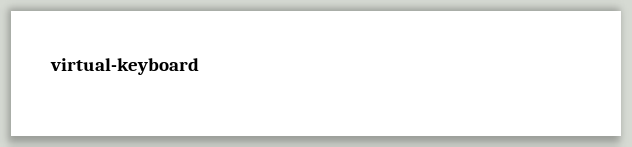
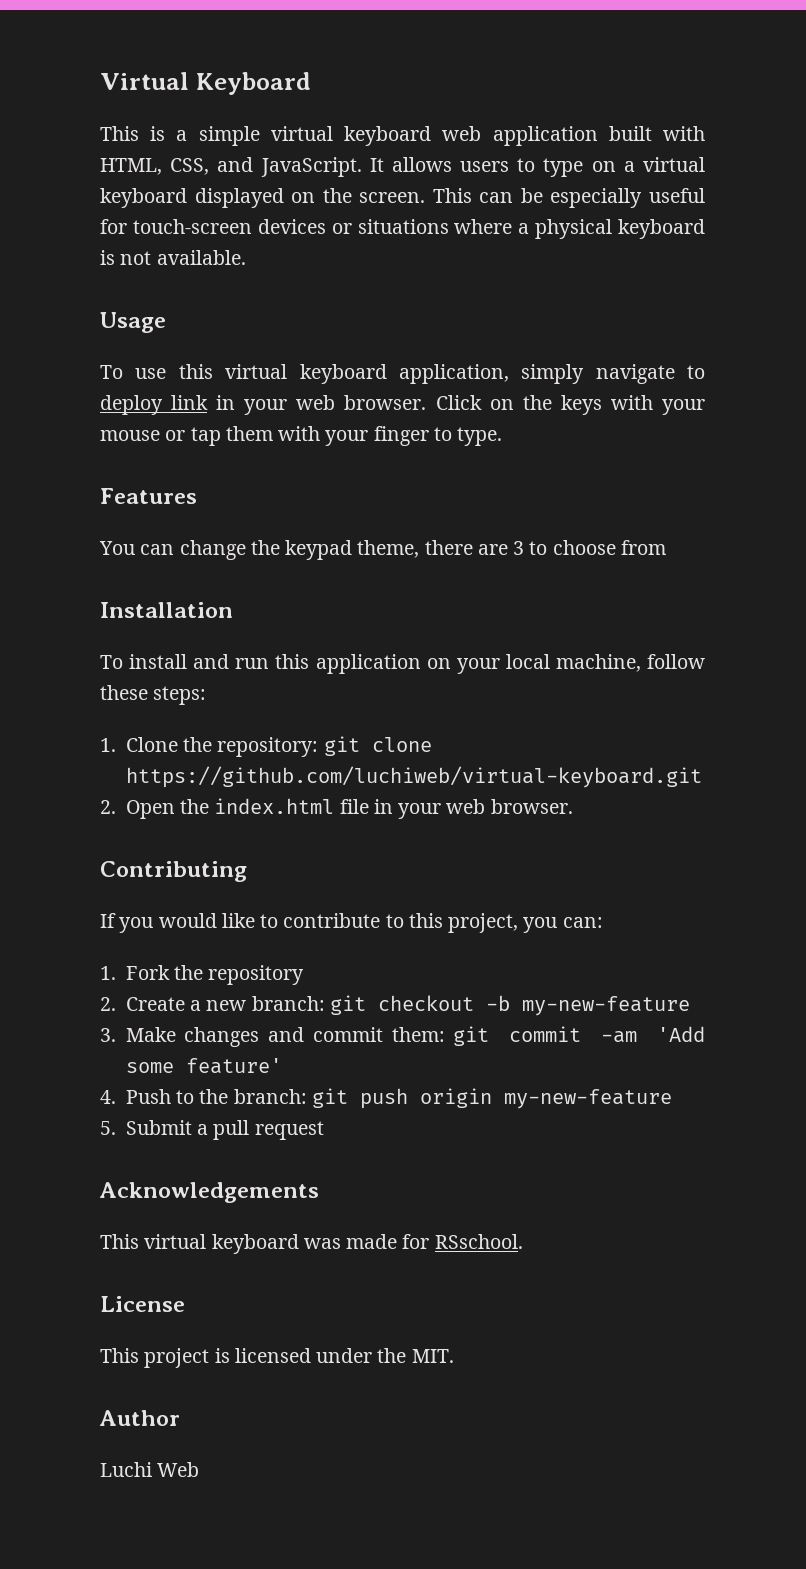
- virtual-keyboard
+ Virtual Keyboard
+ This is a simple virtual keyboard web application built with HTML, CSS, and JavaScript. It allows users to type on a virtual keyboard displayed on the screen. This can be especially useful for touch-screen devices or situations where a physical keyboard is not available.
+ Usage
+ To use this virtual keyboard application, simply navigate to deploy link in your web browser. Click on the keys with your mouse or tap them with your finger to type.
+ Features
+ You can change the keypad theme, there are 3 to choose from
+ Installation
+ To install and run this application on your local machine, follow these steps:
+ 1. Clone the repository: git clone https://github.com/luchiweb/virtual-keyboard.git
+ 2. Open the index.html file in your web browser.
+ Contributing
+ If you would like to contribute to this project, you can:
+ 1. Fork the repository
+ 2. Create a new branch: git checkout -b my-new-feature
+ 3. Make changes and commit them: git commit -am 'Add some feature'
+ 4. Push to the branch: git push origin my-new-feature
+ 5. Submit a pull request
+ Acknowledgements
+ This virtual keyboard was made for RSschool.
+ License
+ This project is licensed under the MIT.
+ Author
+ Luchi Web

